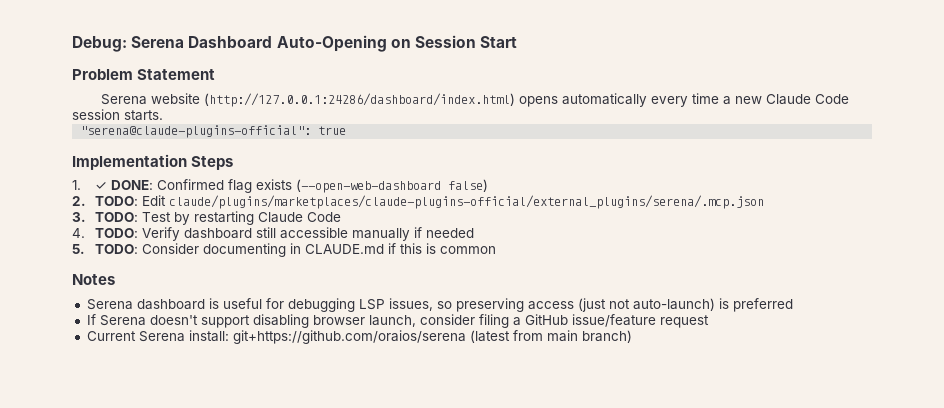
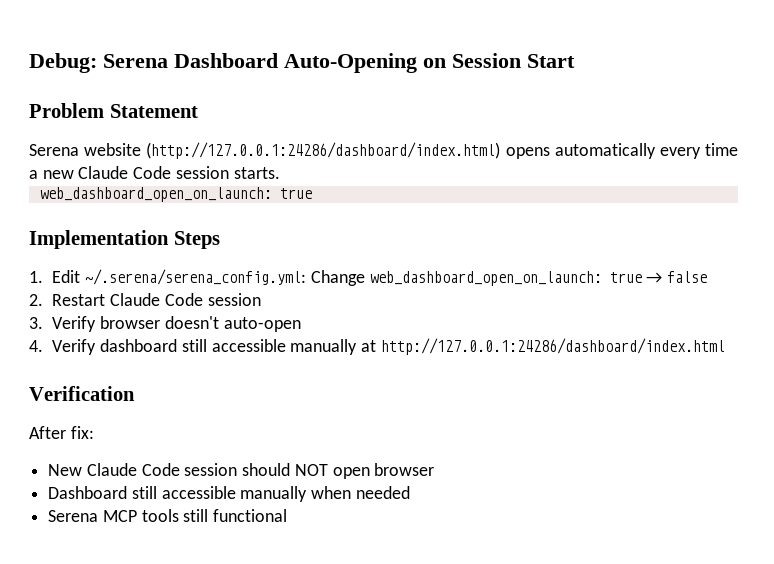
  Serena website (http://127.0.0.1:24286/dashboard/index.html) opens automatically every time a new Claude Code session starts.
- "serena@claude-plugins-official": true
+ web_dashboard_open_on_launch: true
- 1. ✓ DONE: Confirmed flag exists (--open-web-dashboard false)
- 2. TODO: Edit claude/plugins/marketplaces/claude-plugins-official/external_plugins/serena/.mcp.json
- 3. TODO: Test by restarting Claude Code
+ 1. Edit ~/.serena/serena_config.yml: Change web_dashboard_open_on_launch: true → false
+ 2. Restart Claude Code session
+ 3. Verify browser doesn't auto-open
- 4. TODO: Verify dashboard still accessible manually if needed
- 5. TODO: Consider documenting in CLAUDE.md if this is common
- Notes
- Serena dashboard is useful for debugging LSP issues, so preserving access (just not auto-launch) is preferred
- If Serena doesn't support disabling browser launch, consider filing a GitHub issue/feature request
- Current Serena install: git+https://github.com/oraios/serena (latest from main branch)
+ 4. Verify dashboard still accessible manually at http://127.0.0.1:24286/dashboard/index.html
+ Verification
+ After fix:
+ New Claude Code session should NOT open browser
+ Dashboard still accessible manually when needed
+ Serena MCP tools still functional

